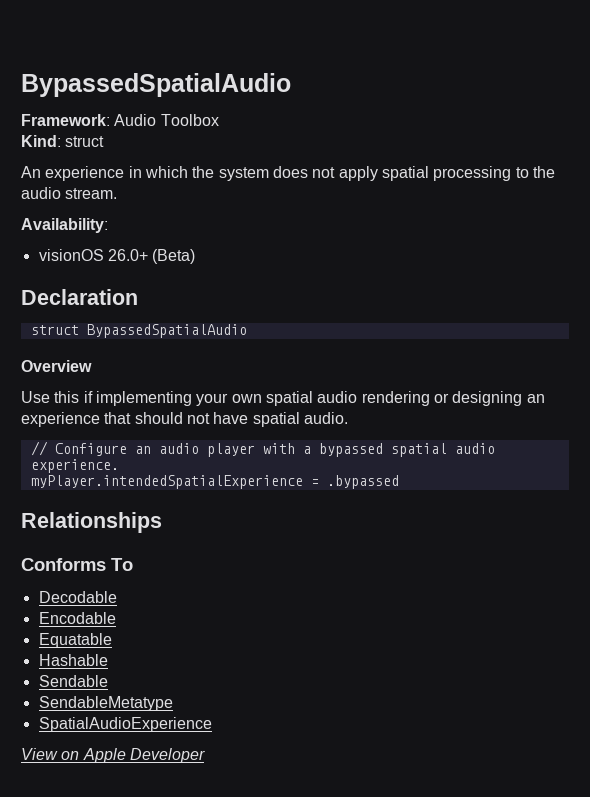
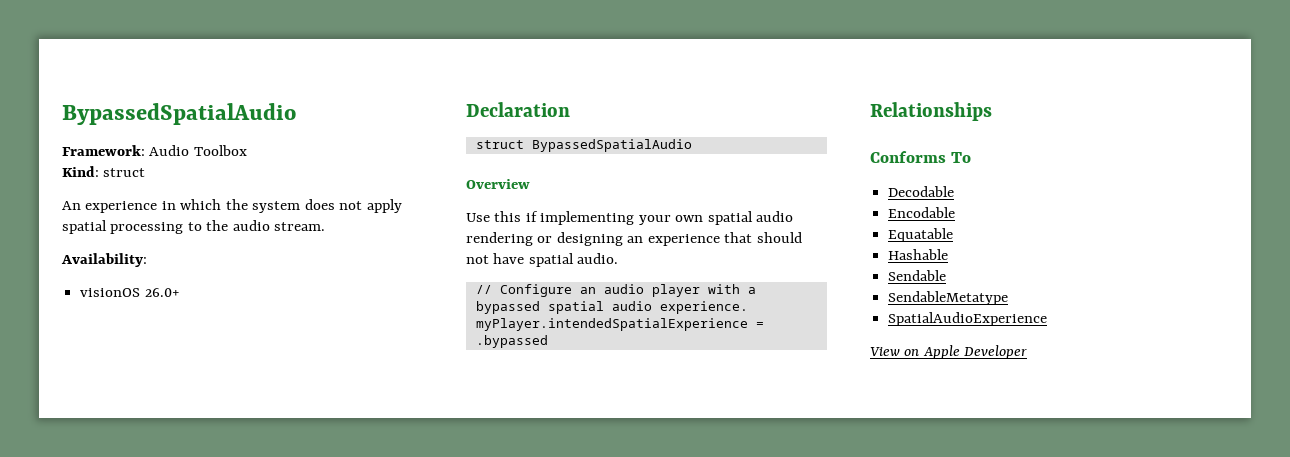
- visionOS 26.0+ (Beta)
+ visionOS 26.0+

